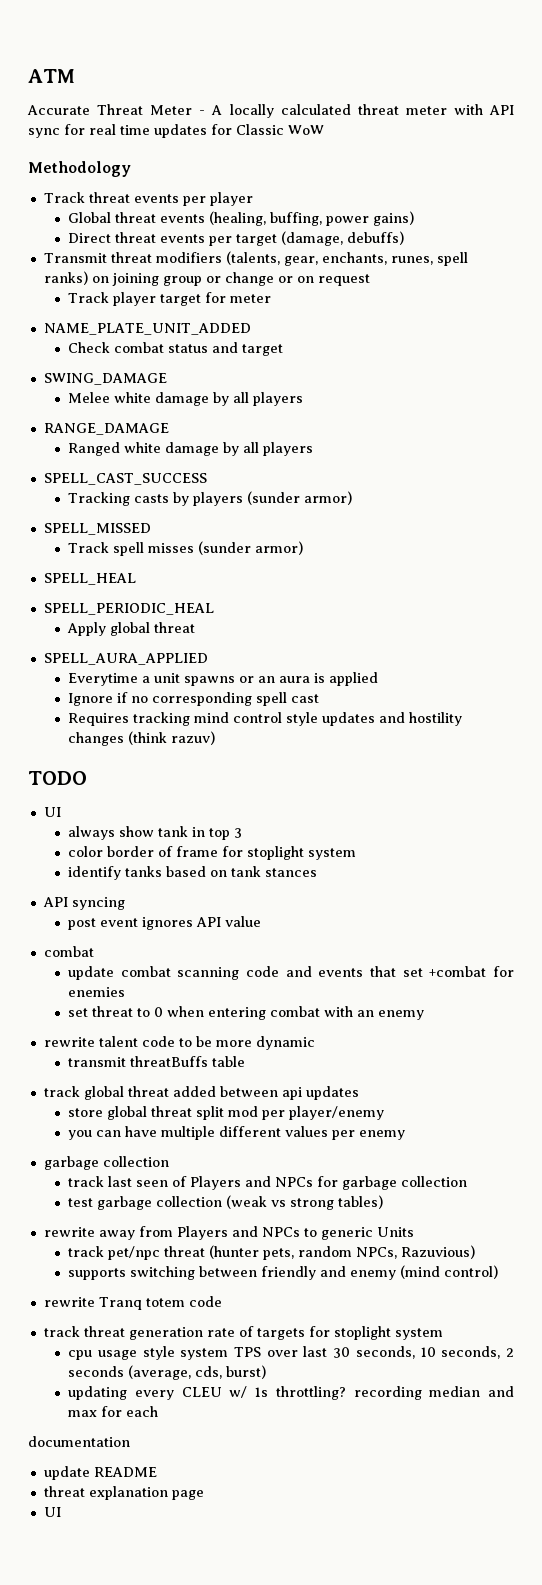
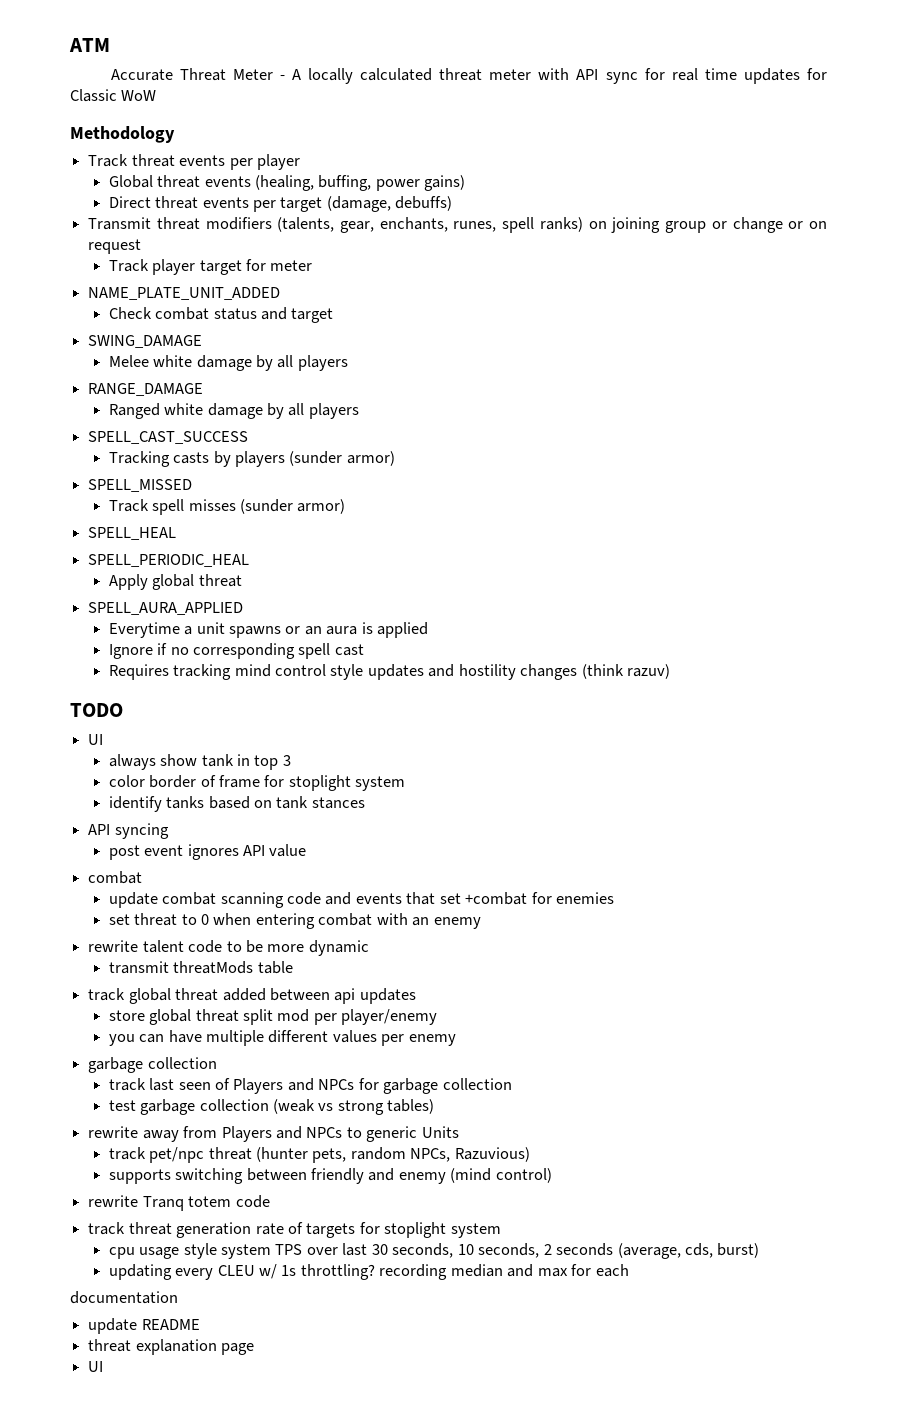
- transmit threatBuffs table
+ transmit threatMods table

